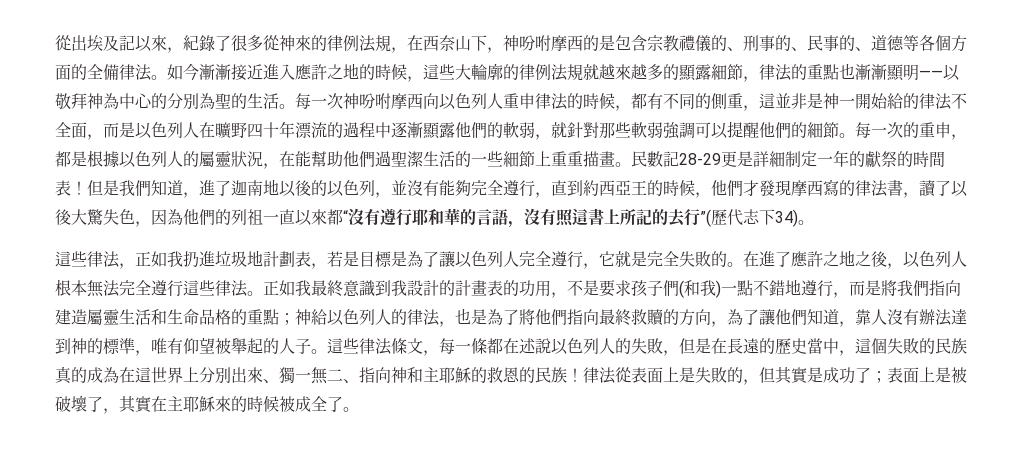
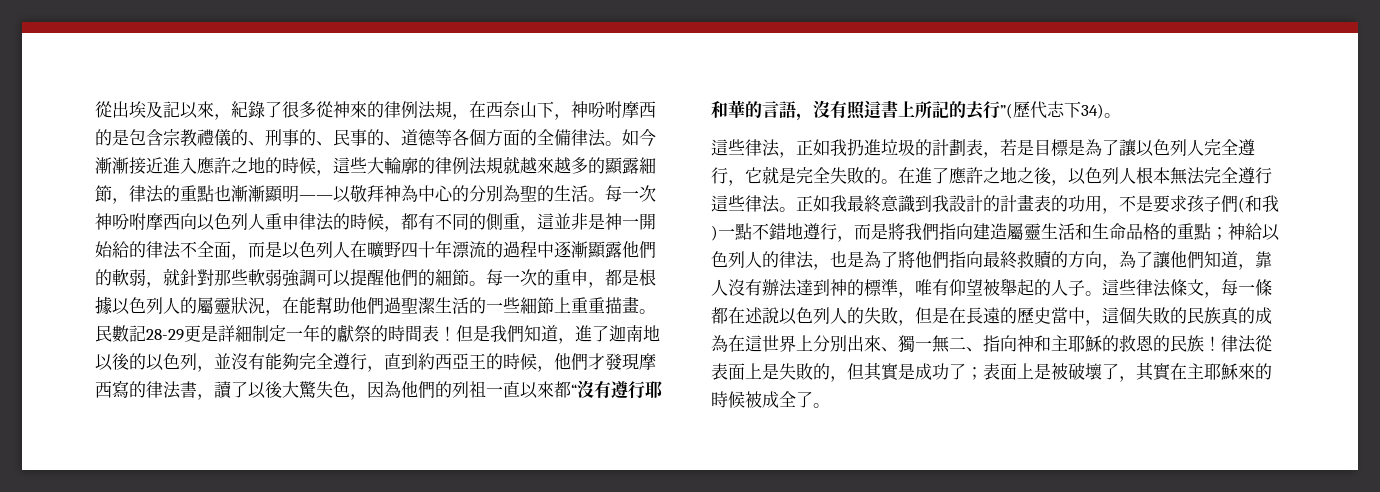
- 這些律法，正如我扔進垃圾地計劃表，若是目標是為了讓以色列人完全遵行，它就是完全失敗的。
+ 這些律法，正如我扔進垃圾的計劃表，若是目標是為了讓以色列人完全遵行，它就是完全失敗的。

